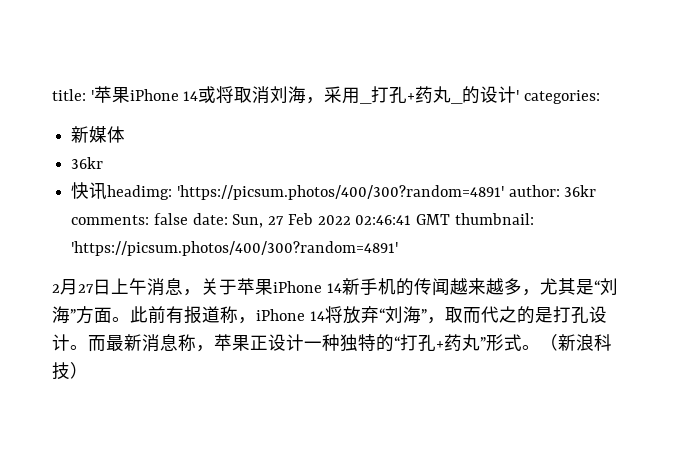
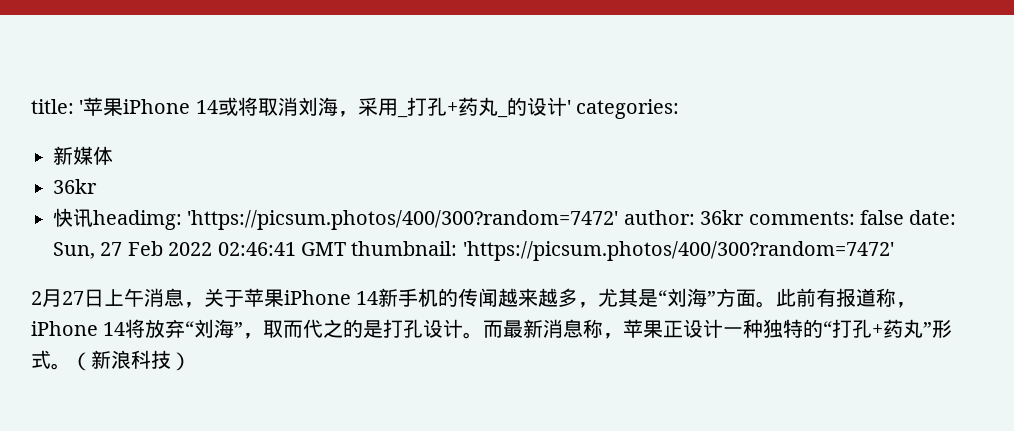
- 快讯headimg: 'https://picsum.photos/400/300?random=4891' author: 36kr comments: false date: Sun, 27 Feb 2022 02:46:41 GMT thumbnail: 'https://picsum.photos/400/300?random=4891'
+ 快讯headimg: 'https://picsum.photos/400/300?random=7472' author: 36kr comments: false date: Sun, 27 Feb 2022 02:46:41 GMT thumbnail: 'https://picsum.photos/400/300?random=7472'

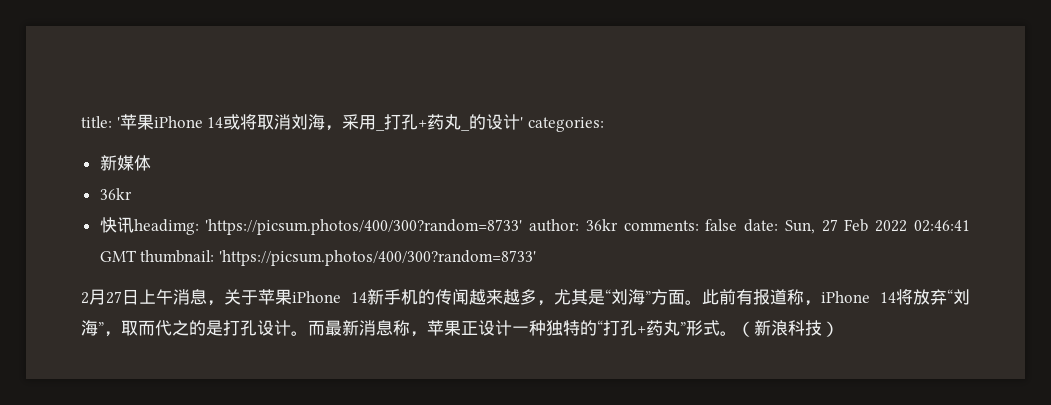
- 快讯headimg: 'https://picsum.photos/400/300?random=7472' author: 36kr comments: false date: Sun, 27 Feb 2022 02:46:41 GMT thumbnail: 'https://picsum.photos/400/300?random=7472'
+ 快讯headimg: 'https://picsum.photos/400/300?random=8733' author: 36kr comments: false date: Sun, 27 Feb 2022 02:46:41 GMT thumbnail: 'https://picsum.photos/400/300?random=8733'

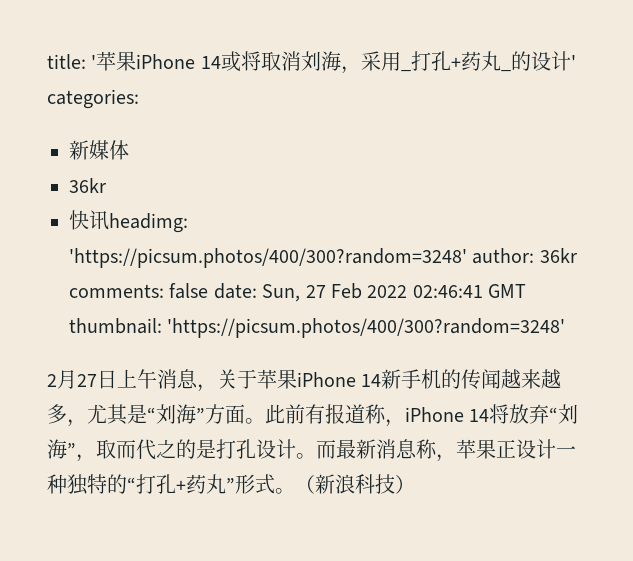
- 快讯headimg: 'https://picsum.photos/400/300?random=8733' author: 36kr comments: false date: Sun, 27 Feb 2022 02:46:41 GMT thumbnail: 'https://picsum.photos/400/300?random=8733'
+ 快讯headimg: 'https://picsum.photos/400/300?random=3248' author: 36kr comments: false date: Sun, 27 Feb 2022 02:46:41 GMT thumbnail: 'https://picsum.photos/400/300?random=3248'

